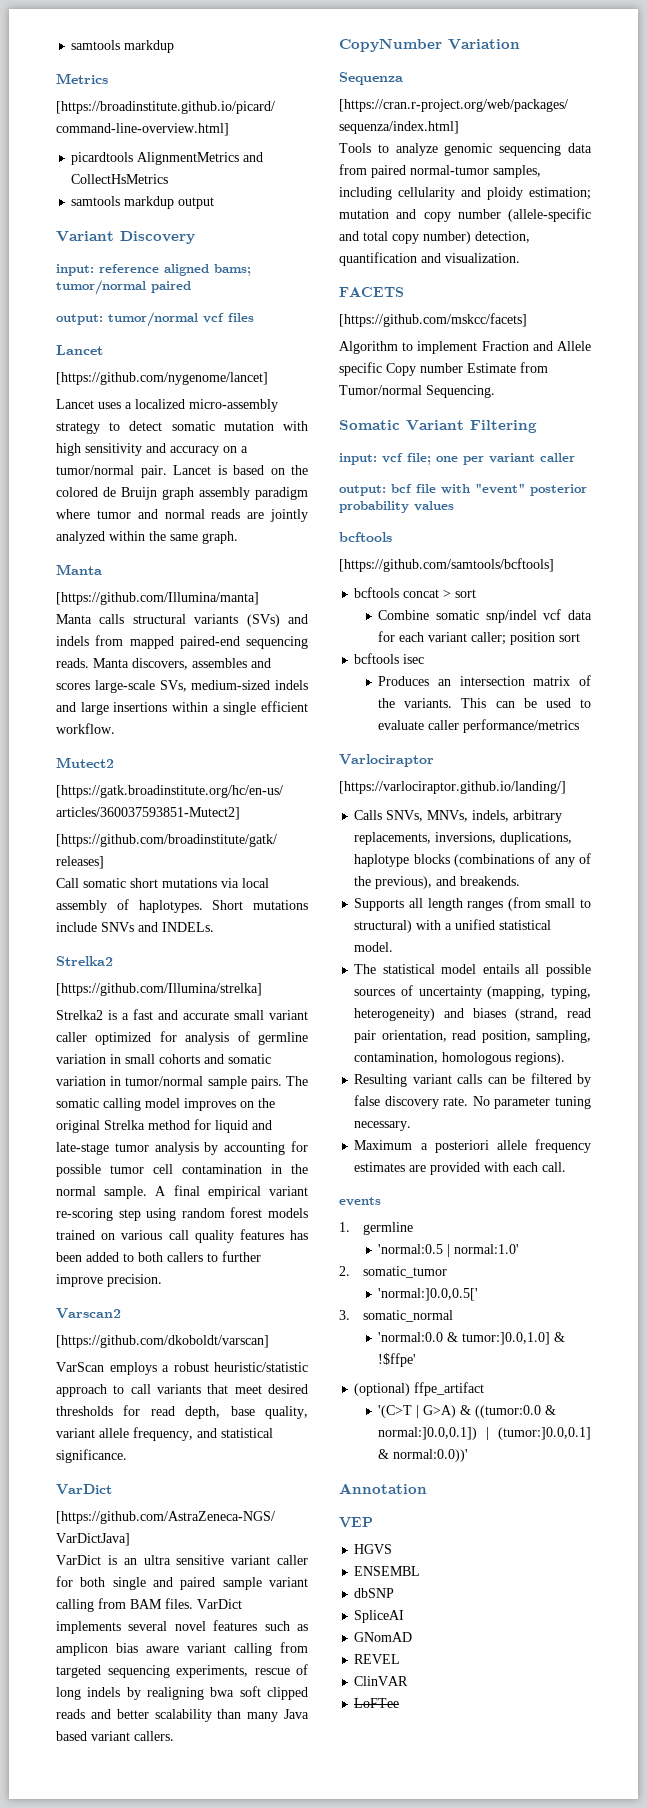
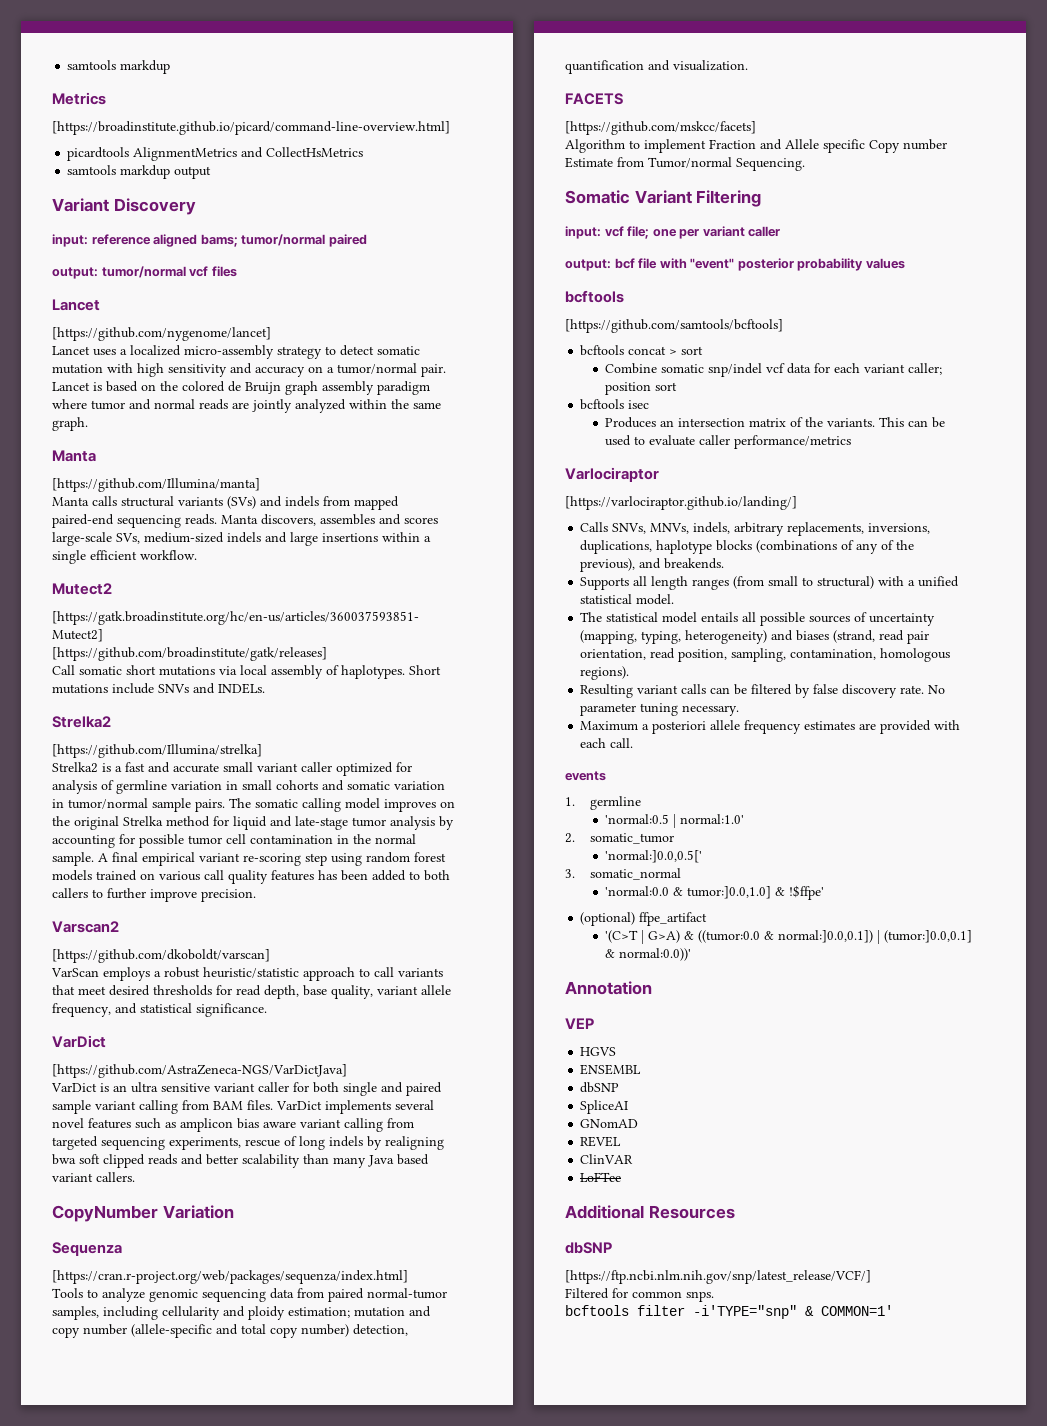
+ Additional Resources
+ dbSNP
+ [https://ftp.ncbi.nlm.nih.gov/snp/latest_release/VCF/]
+ Filtered for common snps.
+ bcftools filter -i'TYPE="snp" & COMMON=1'

